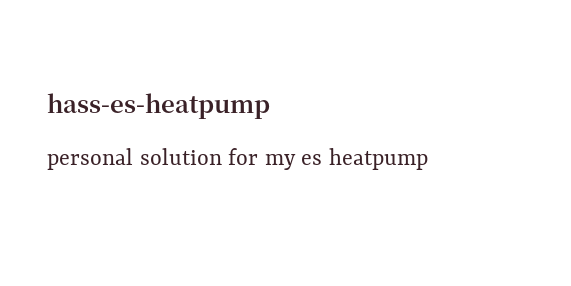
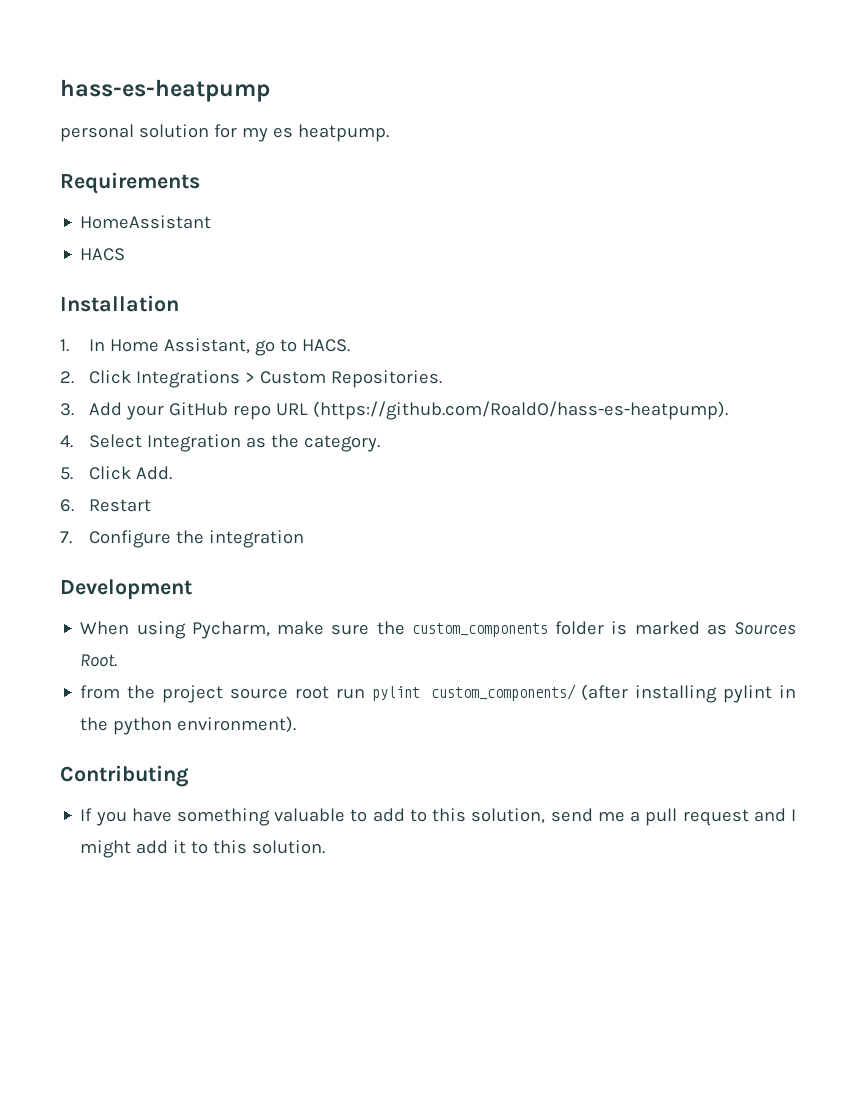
- personal solution for my es heatpump
+ personal solution for my es heatpump.
+ Requirements
+ HomeAssistant
+ HACS
+ Installation
+ 1. In Home Assistant, go to HACS.
+ 2. Click Integrations > Custom Repositories.
+ 3. Add your GitHub repo URL (https://github.com/RoaldO/hass-es-heatpump).
+ 4. Select Integration as the category.
+ 5. Click Add.
+ 6. Restart
+ 7. Configure the integration
+ Development
+ When using Pycharm, make sure the custom_components folder is marked as Sources Root.
+ from the project source root run pylint custom_components/ (after installing pylint in the python environment).
+ Contributing
+ If you have something valuable to add to this solution, send me a pull request and I might add it to this solution.

